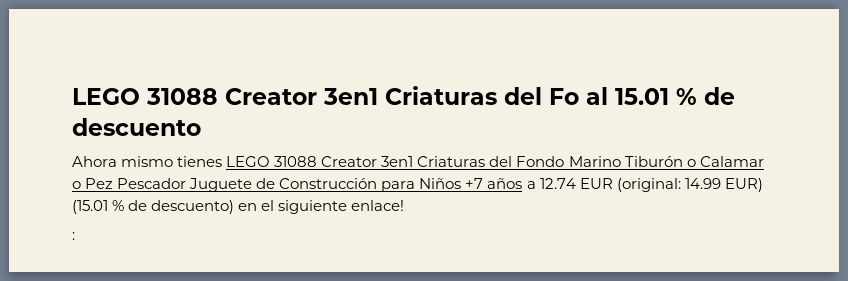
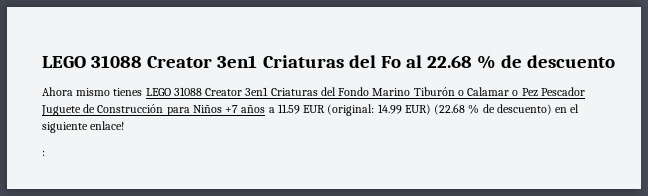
- LEGO 31088 Creator 3en1 Criaturas del Fo al 15.01 % de descuento
+ LEGO 31088 Creator 3en1 Criaturas del Fo al 22.68 % de descuento
- Ahora mismo tienes LEGO 31088 Creator 3en1 Criaturas del Fondo Marino Tiburón o Calamar o Pez Pescador Juguete de Construcción para Niños +7 años a 12.74 EUR (original: 14.99 EUR) (15.01 % de descuento) en el siguiente enlace!
+ Ahora mismo tienes LEGO 31088 Creator 3en1 Criaturas del Fondo Marino Tiburón o Calamar o Pez Pescador Juguete de Construcción para Niños +7 años a 11.59 EUR (original: 14.99 EUR) (22.68 % de descuento) en el siguiente enlace!

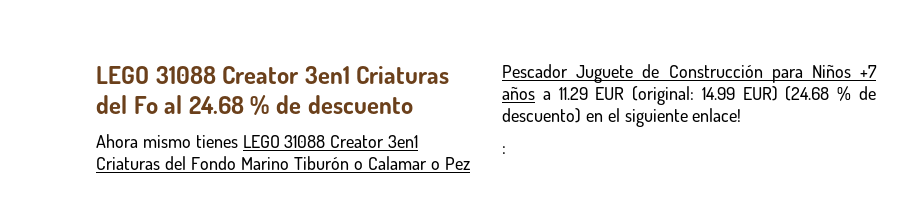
- LEGO 31088 Creator 3en1 Criaturas del Fo al 22.68 % de descuento
+ LEGO 31088 Creator 3en1 Criaturas del Fo al 24.68 % de descuento
- Ahora mismo tienes LEGO 31088 Creator 3en1 Criaturas del Fondo Marino Tiburón o Calamar o Pez Pescador Juguete de Construcción para Niños +7 años a 11.59 EUR (original: 14.99 EUR) (22.68 % de descuento) en el siguiente enlace!
+ Ahora mismo tienes LEGO 31088 Creator 3en1 Criaturas del Fondo Marino Tiburón o Calamar o Pez Pescador Juguete de Construcción para Niños +7 años a 11.29 EUR (original: 14.99 EUR) (24.68 % de descuento) en el siguiente enlace!

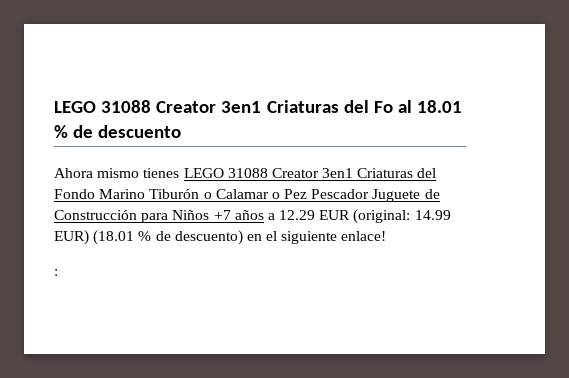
- LEGO 31088 Creator 3en1 Criaturas del Fo al 24.68 % de descuento
+ LEGO 31088 Creator 3en1 Criaturas del Fo al 18.01 % de descuento
- Ahora mismo tienes LEGO 31088 Creator 3en1 Criaturas del Fondo Marino Tiburón o Calamar o Pez Pescador Juguete de Construcción para Niños +7 años a 11.29 EUR (original: 14.99 EUR) (24.68 % de descuento) en el siguiente enlace!
+ Ahora mismo tienes LEGO 31088 Creator 3en1 Criaturas del Fondo Marino Tiburón o Calamar o Pez Pescador Juguete de Construcción para Niños +7 años a 12.29 EUR (original: 14.99 EUR) (18.01 % de descuento) en el siguiente enlace!

